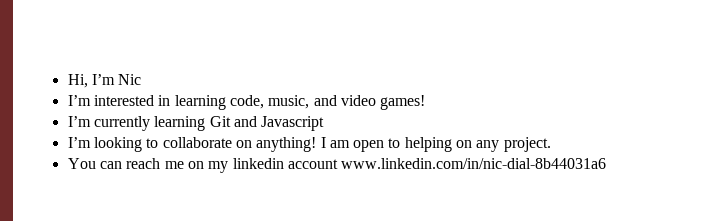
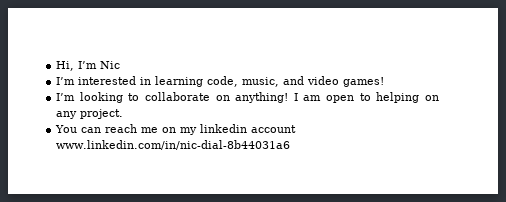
- I’m currently learning Git and Javascript

